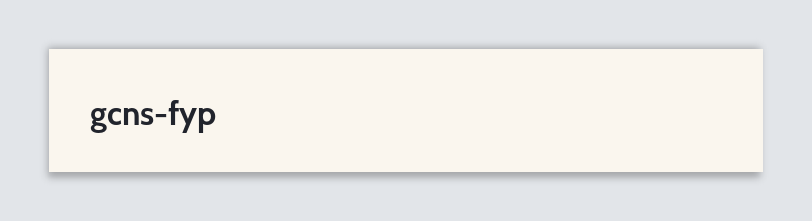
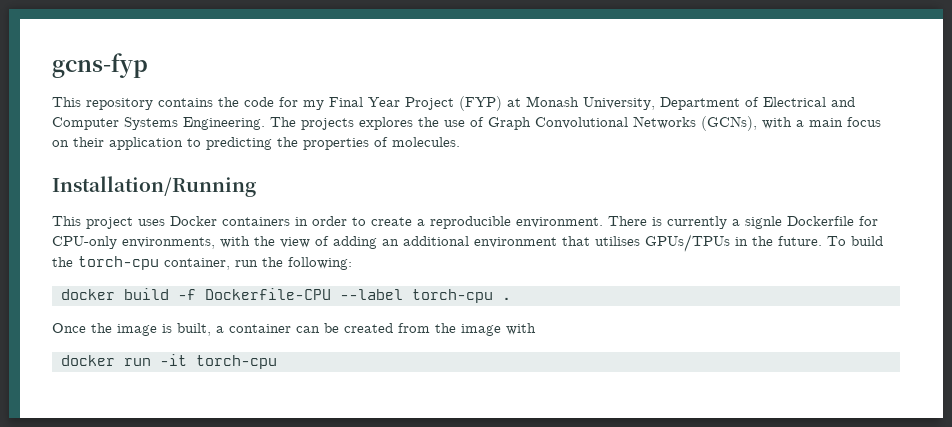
+ This repository contains the code for my Final Year Project (FYP) at Monash University, Department of Electrical and Computer Systems Engineering. The projects explores the use of Graph Convolutional Networks (GCNs), with a main focus on their application to predicting the properties of molecules.
+ Installation/Running
+ This project uses Docker containers in order to create a reproducible environment. There is currently a signle Dockerfile for CPU-only environments, with the view of adding an additional environment that utilises GPUs/TPUs in the future. To build the torch-cpu container, run the following:
+ docker build -f Dockerfile-CPU --label torch-cpu .
+ Once the image is built, a container can be created from the image with
+ docker run -it torch-cpu

